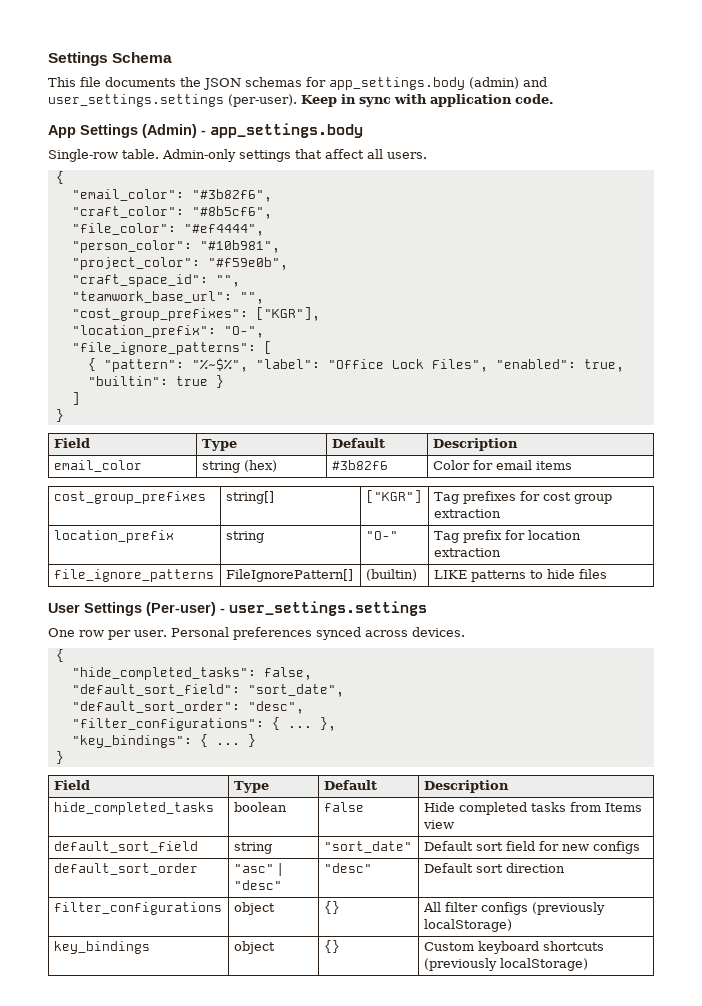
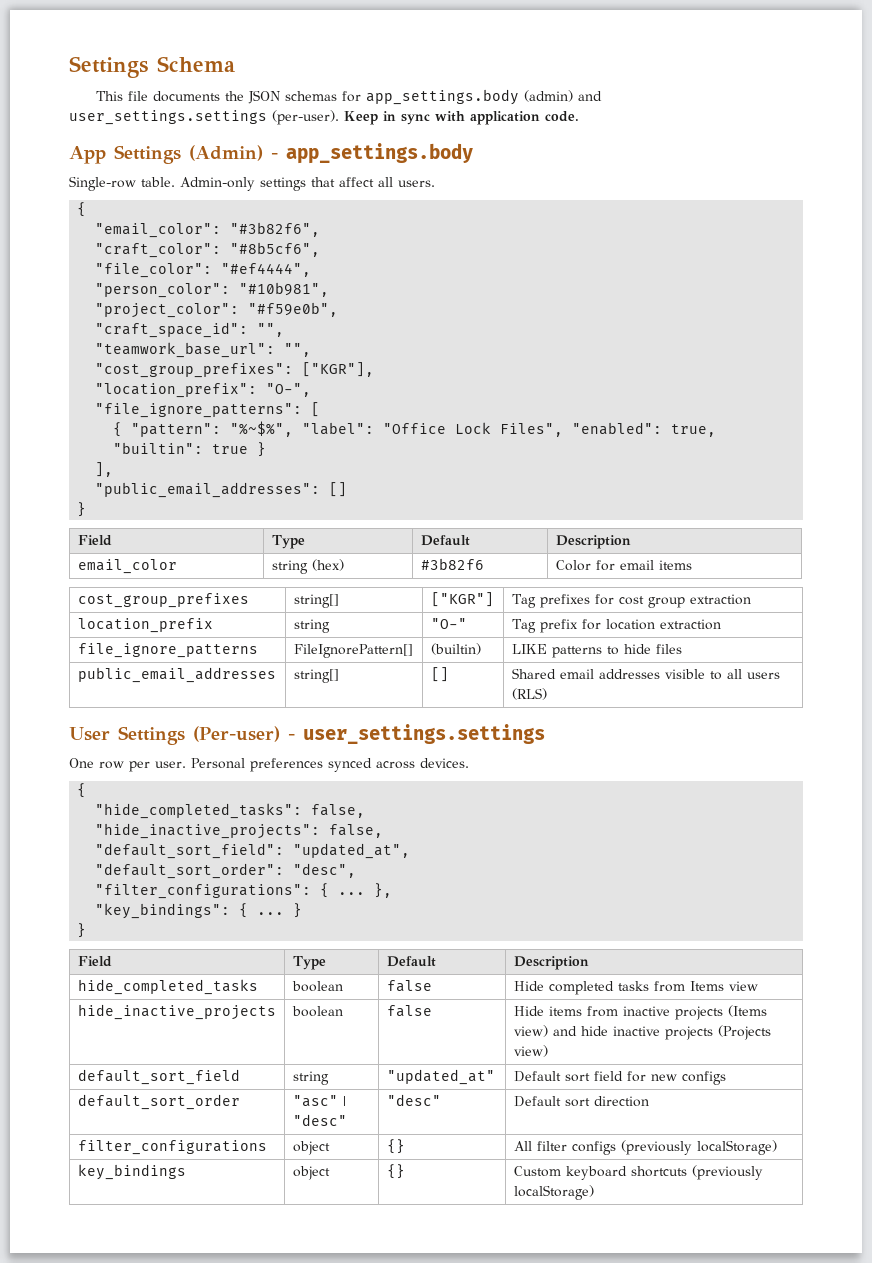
- ]
+ ],
+ "public_email_addresses": []
+ public_email_addresses | string[] | [] | Shared email addresses visible to all users (RLS)
+ "hide_inactive_projects": false,
- "default_sort_field": "sort_date",
+ "default_sort_field": "updated_at",
+ hide_inactive_projects | boolean | false | Hide items from inactive projects (Items view) and hide inactive projects (Projects view)
- default_sort_field | string | "sort_date" | Default sort field for new configs
+ default_sort_field | string | "updated_at" | Default sort field for new configs

